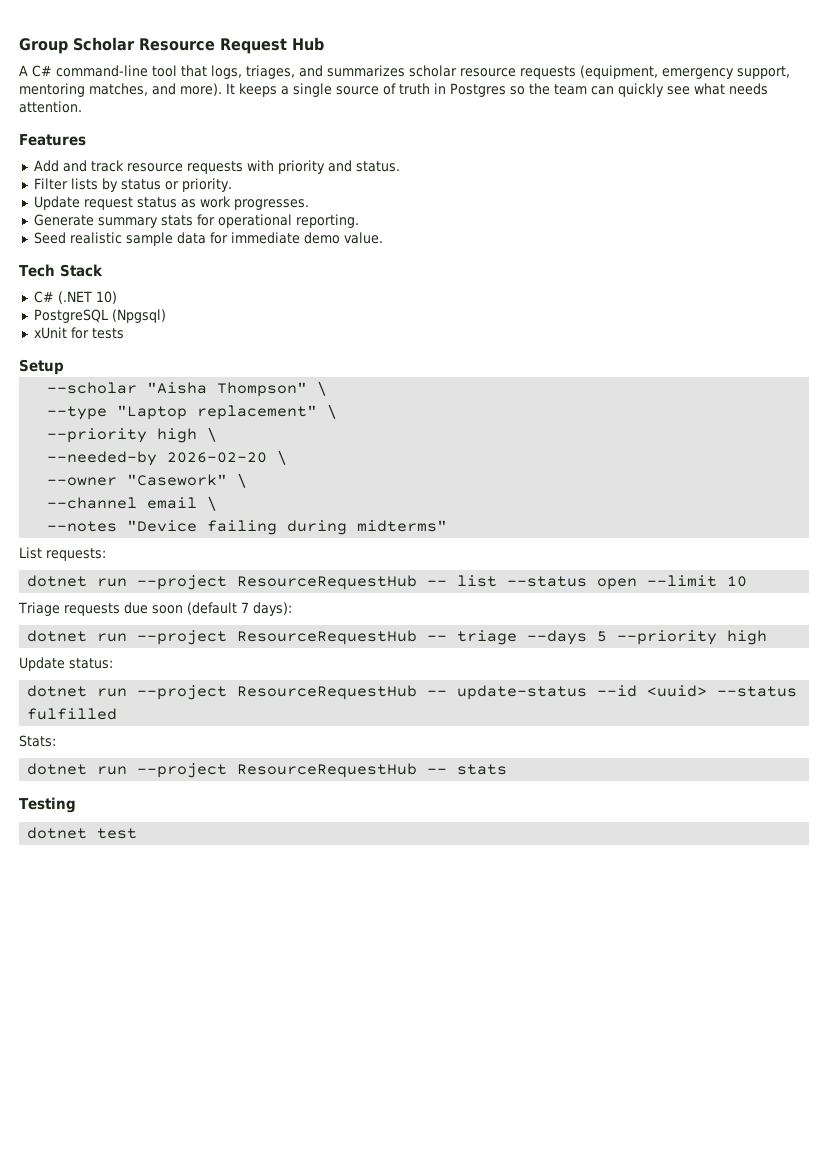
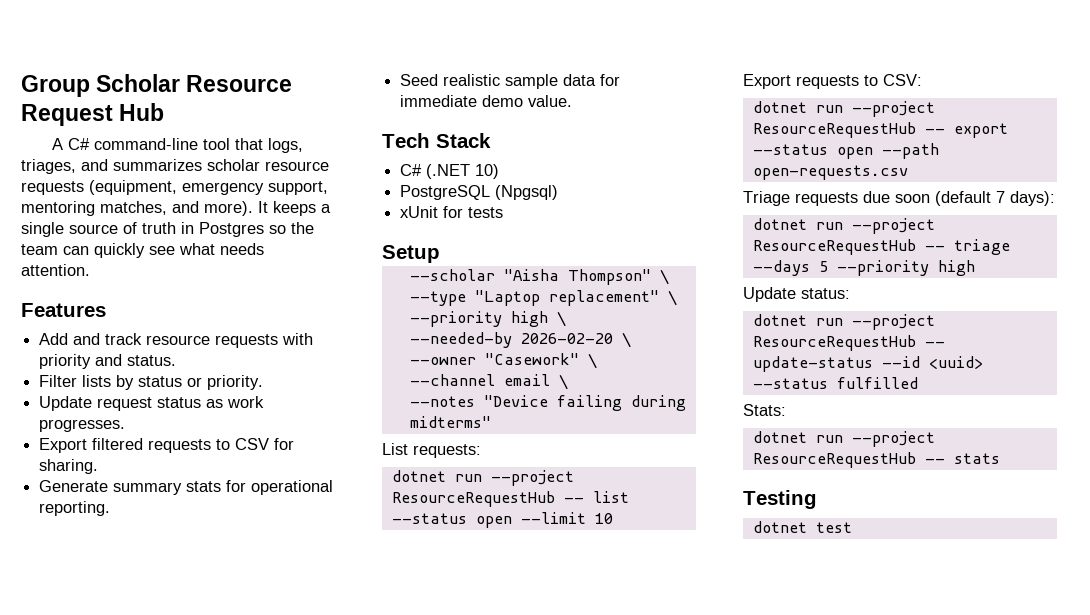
+ Export filtered requests to CSV for sharing.
+ Export requests to CSV:
+ dotnet run --project ResourceRequestHub -- export --status open --path open-requests.csv

